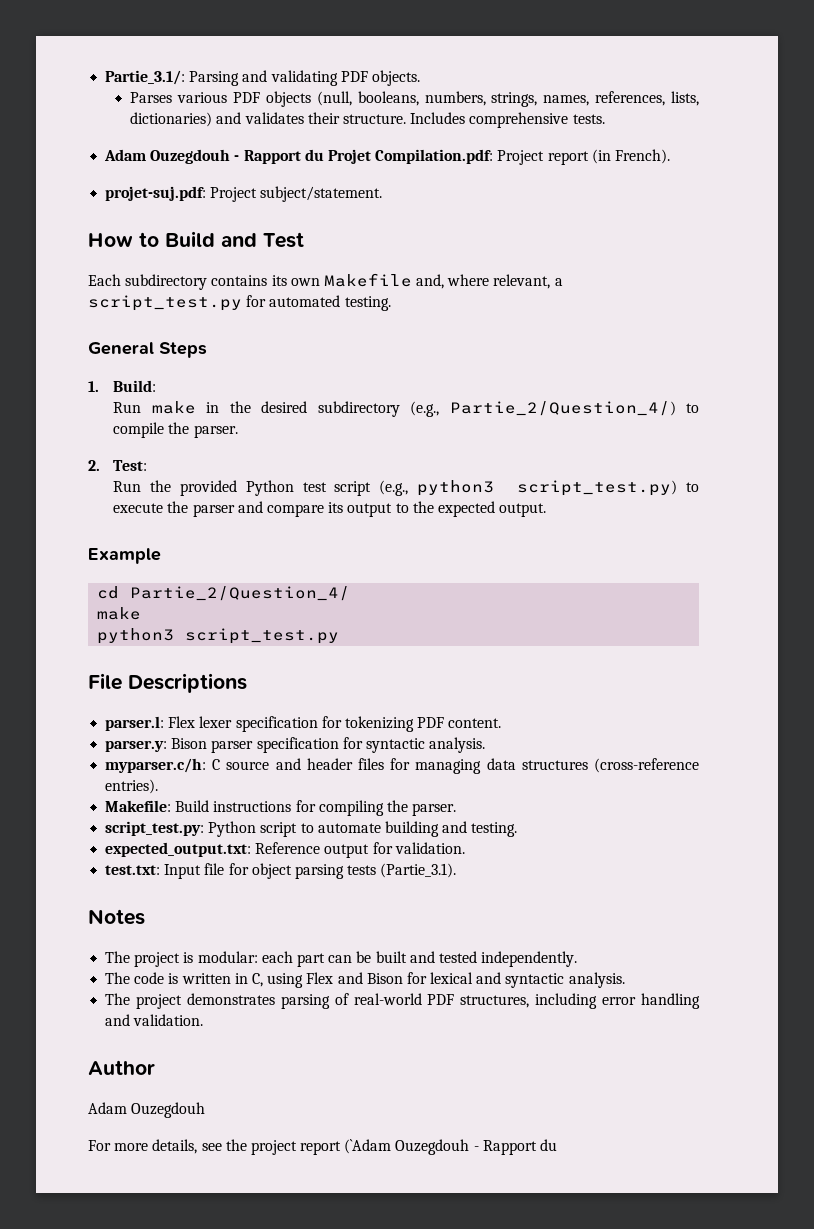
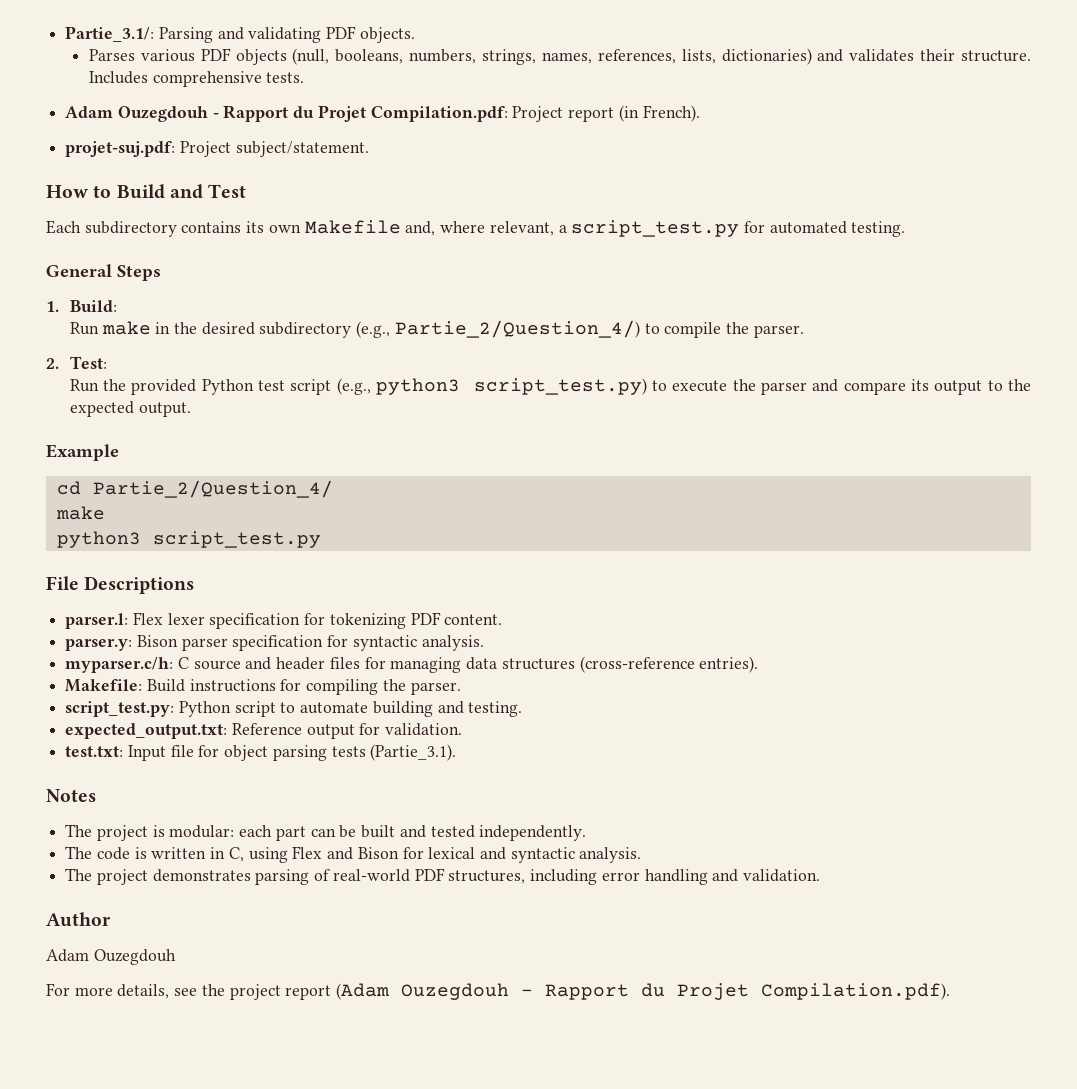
- For more details, see the project report (`Adam Ouzegdouh - Rapport du
+ For more details, see the project report (Adam Ouzegdouh - Rapport du Projet Compilation.pdf).

